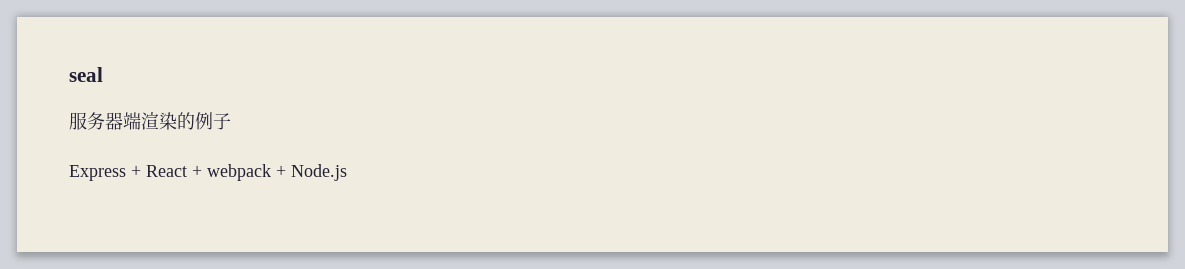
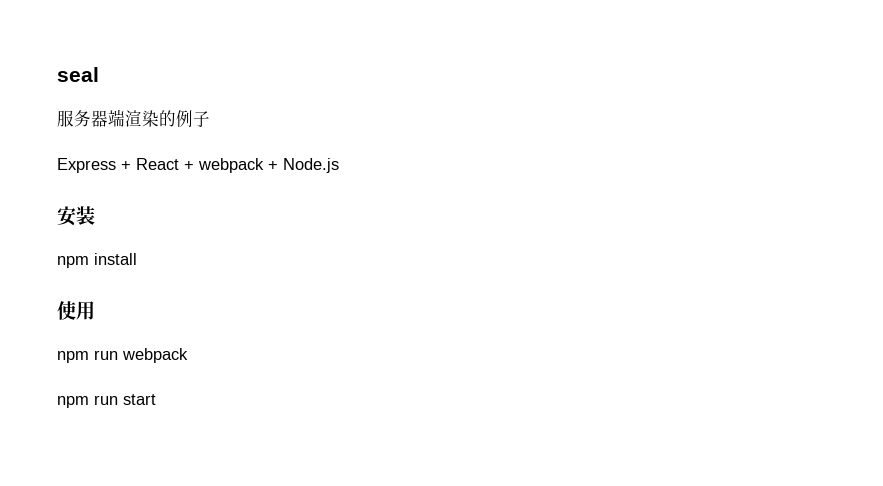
+ 安装
+ npm install
+ 使用
+ npm run webpack
+ npm run start

